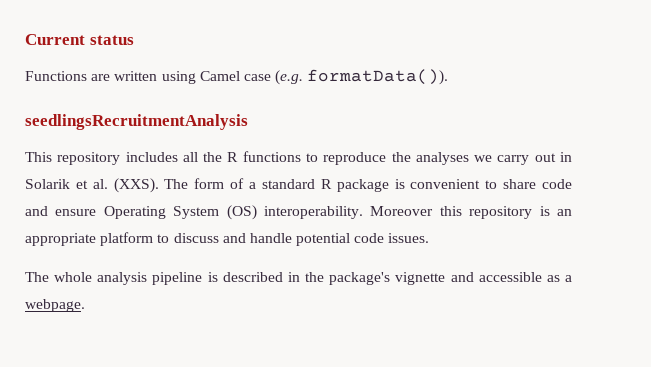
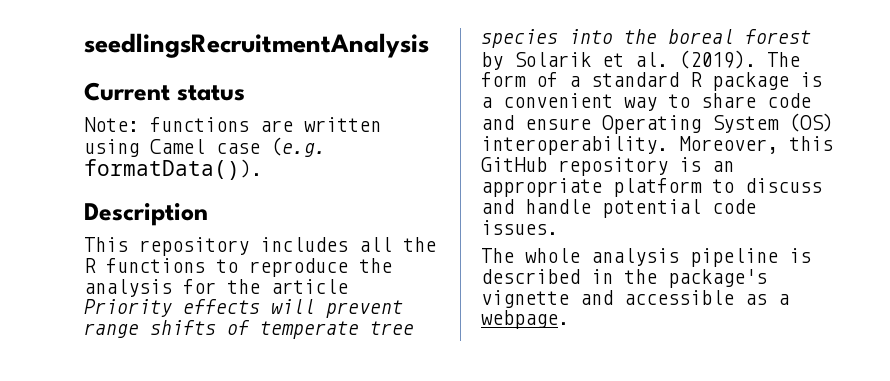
+ seedlingsRecruitmentAnalysis
- Functions are written using Camel case (e.g. formatData()).
+ Note: functions are written using Camel case (e.g. formatData()).
- seedlingsRecruitmentAnalysis
+ Description
- This repository includes all the R functions to reproduce the analyses we carry out in Solarik et al. (XXS).
+ This repository includes all the R functions to reproduce the analysis for the article Priority effects will prevent range shifts of temperate tree species into the boreal forest by Solarik et al. (2019).
- The form of a standard R package is convenient to share code and ensure Operating System (OS) interoperability.
+ The form of a standard R package is a convenient way to share code and ensure Operating System (OS) interoperability.
- Moreover this repository is an appropriate platform to discuss and handle potential code issues.
+ Moreover, this GitHub repository is an appropriate platform to discuss and handle potential code issues.

